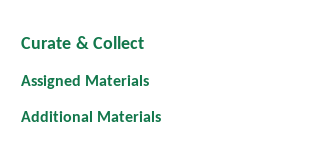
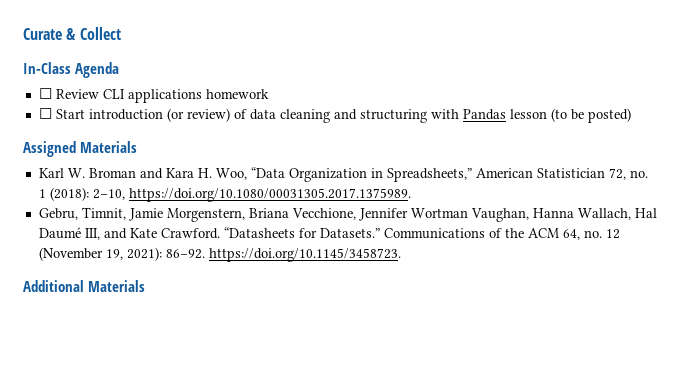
+ In-Class Agenda
+ ☐ Review CLI applications homework
+ ☐ Start introduction (or review) of data cleaning and structuring with Pandas lesson (to be posted)
  Assigned Materials
+ Karl W. Broman and Kara H. Woo, “Data Organization in Spreadsheets,” American Statistician 72, no. 1 (2018): 2–10, https://doi.org/10.1080/00031305.2017.1375989.
+ Gebru, Timnit, Jamie Morgenstern, Briana Vecchione, Jennifer Wortman Vaughan, Hanna Wallach, Hal Daumé III, and Kate Crawford. “Datasheets for Datasets.” Communications of the ACM 64, no. 12 (November 19, 2021): 86–92. https://doi.org/10.1145/3458723.

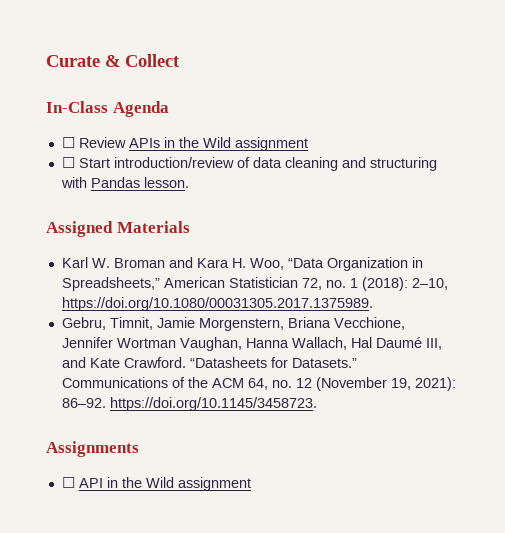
- ☐ Review CLI applications homework
+ ☐ Review APIs in the Wild assignment
- ☐ Start introduction (or review) of data cleaning and structuring with Pandas lesson (to be posted)
+ ☐ Start introduction/review of data cleaning and structuring with Pandas lesson.
- Additional Materials
+ Assignments
+ ☐ API in the Wild assignment

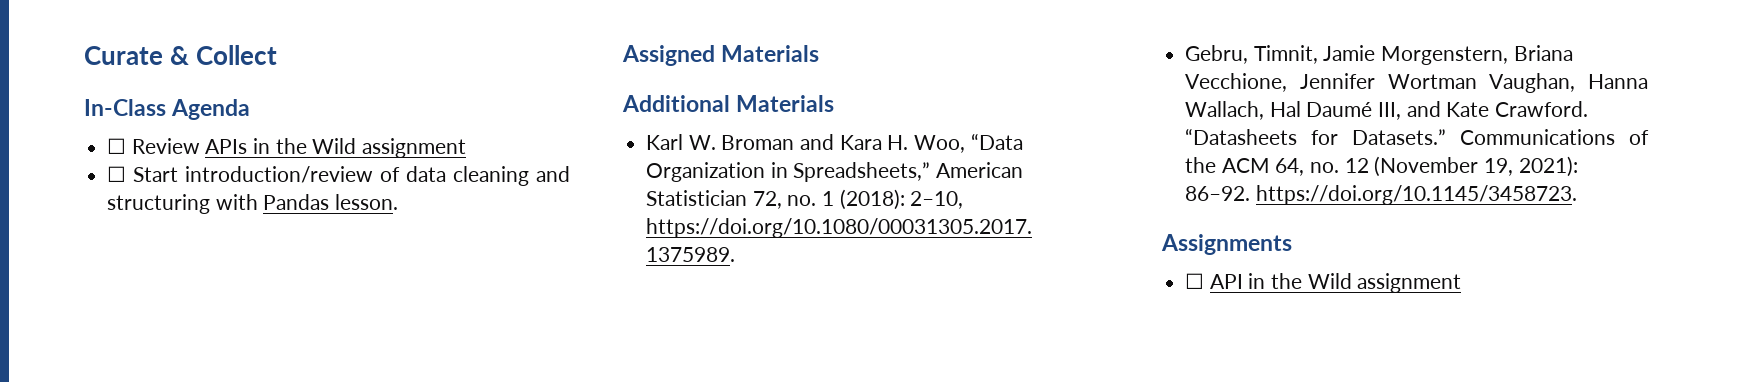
+ Additional Materials

